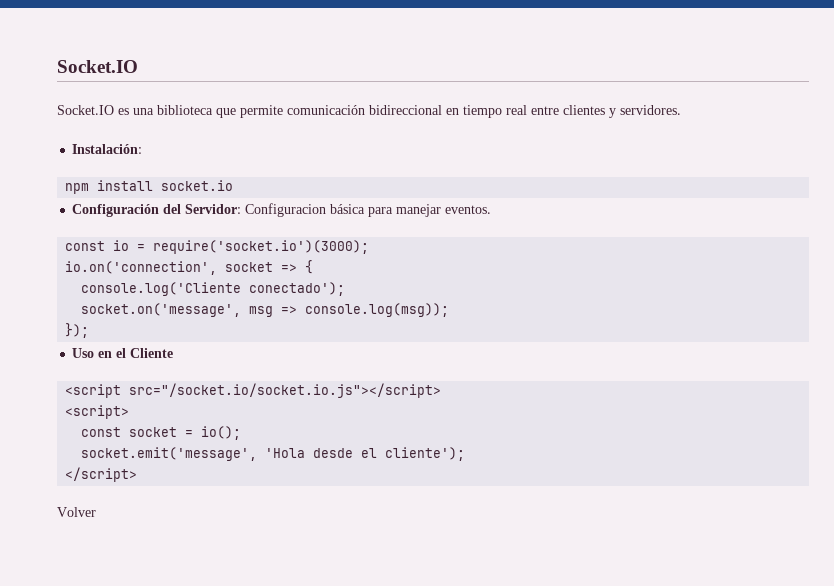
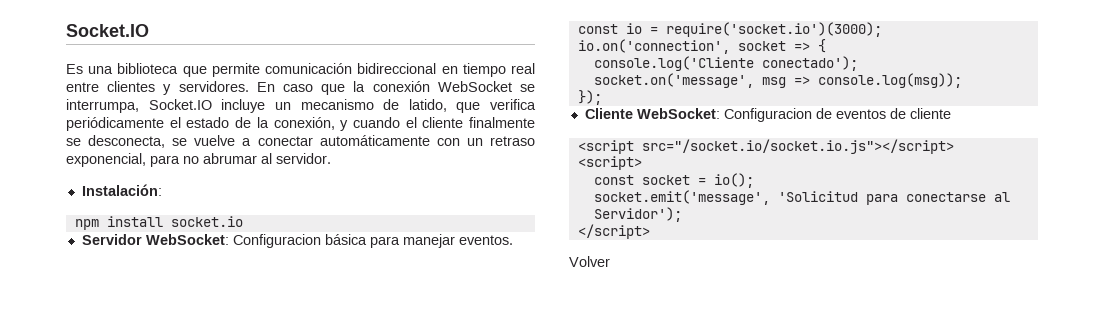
- Socket.IO es una biblioteca que permite comunicación bidireccional en tiempo real entre clientes y servidores.
+ Es una biblioteca que permite comunicación bidireccional en tiempo real entre clientes y servidores. En caso que la conexión WebSocket se interrumpa, Socket.IO incluye un mecanismo de latido, que verifica periódicamente el estado de la conexión, y cuando el cliente finalmente se desconecta, se vuelve a conectar automáticamente con un retraso exponencial, para no abrumar al servidor.
- Configuración del Servidor: Configuracion básica para manejar eventos.
+ Servidor WebSocket: Configuracion básica para manejar eventos.
- Uso en el Cliente
+ Cliente WebSocket: Configuracion de eventos de cliente
- socket.emit('message', 'Hola desde el cliente');
+ socket.emit('message', 'Solicitud para conectarse al Servidor');

